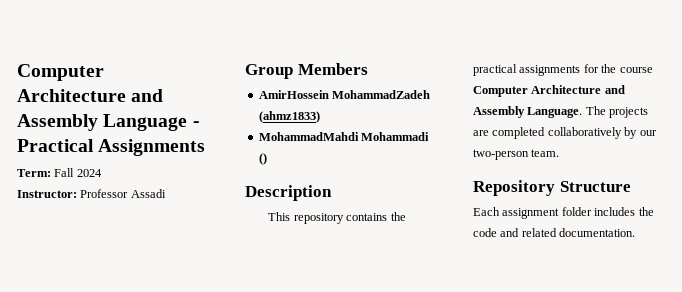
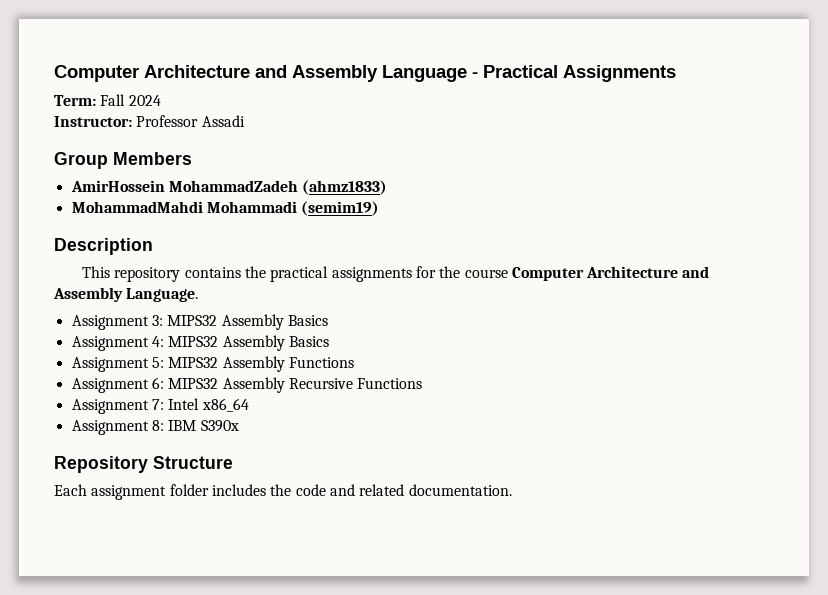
- MohammadMahdi Mohammadi ()
+ MohammadMahdi Mohammadi (semim19)
- This repository contains the practical assignments for the course Computer Architecture and Assembly Language. The projects are completed collaboratively by our two-person team.
+ This repository contains the practical assignments for the course Computer Architecture and Assembly Language.
+ Assignment 3: MIPS32 Assembly Basics
+ Assignment 4: MIPS32 Assembly Basics
+ Assignment 5: MIPS32 Assembly Functions
+ Assignment 6: MIPS32 Assembly Recursive Functions
+ Assignment 7: Intel x86_64
+ Assignment 8: IBM S390x

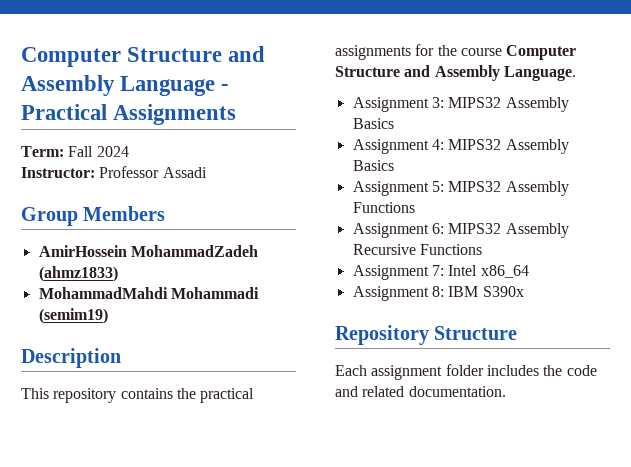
- Computer Architecture and Assembly Language - Practical Assignments
+ Computer Structure and Assembly Language - Practical Assignments
- This repository contains the practical assignments for the course Computer Architecture and Assembly Language.
+ This repository contains the practical assignments for the course Computer Structure and Assembly Language.

